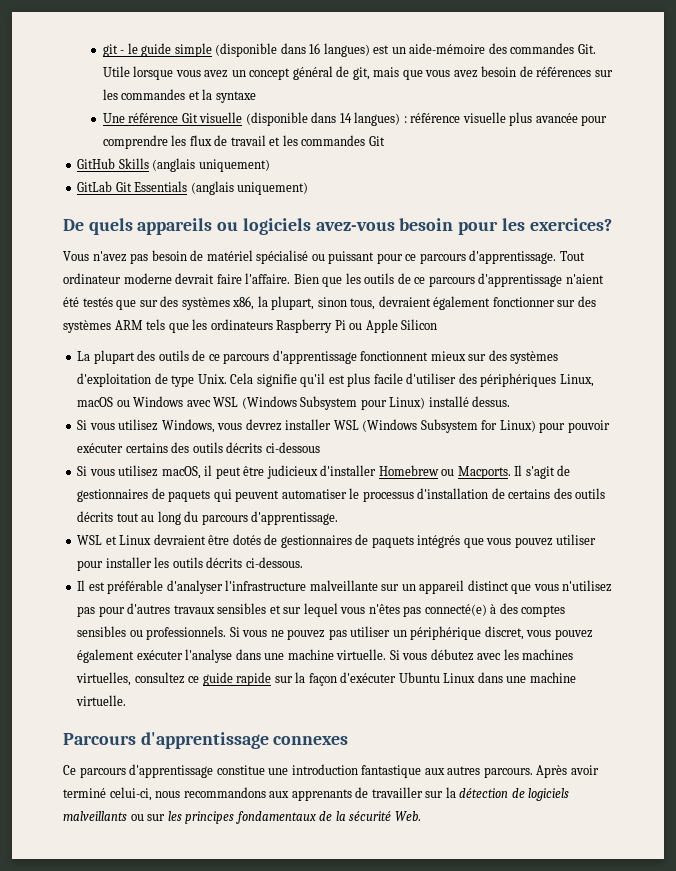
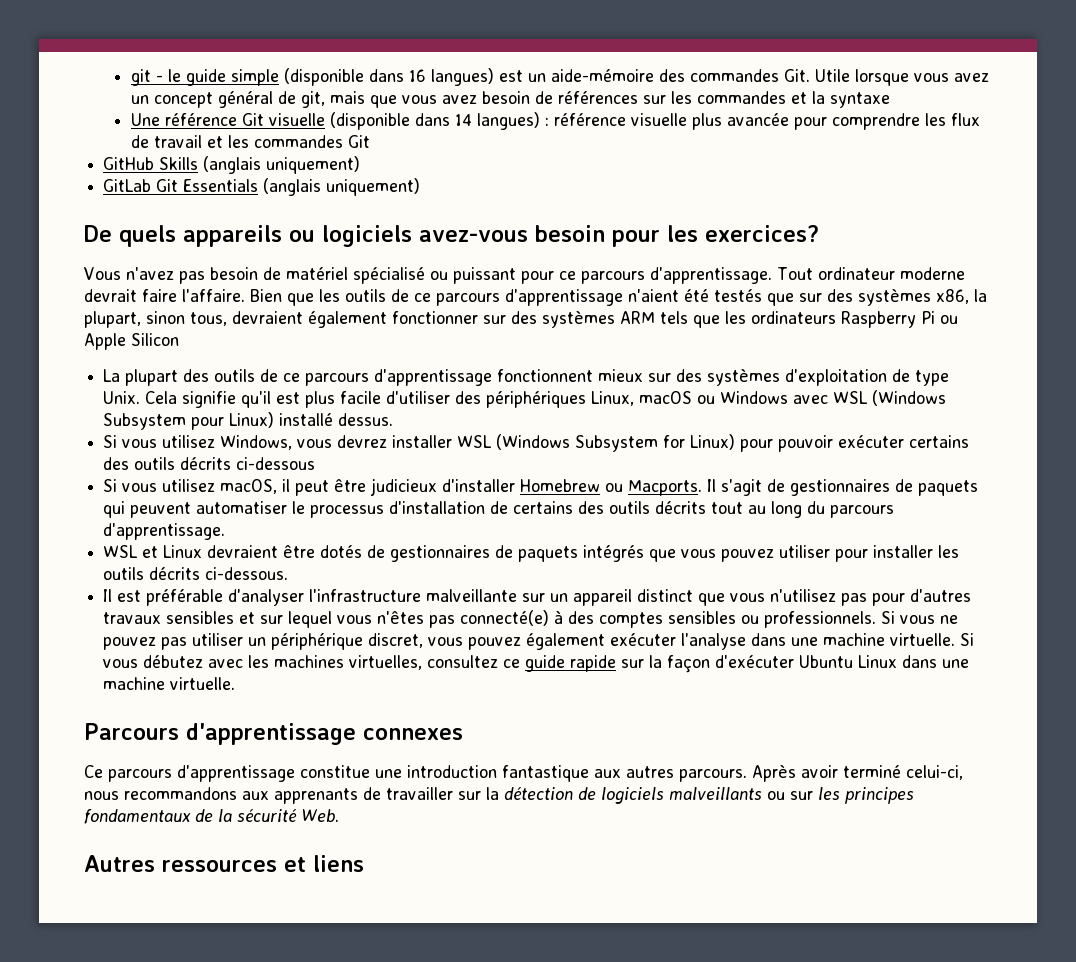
+ Autres ressources et liens

